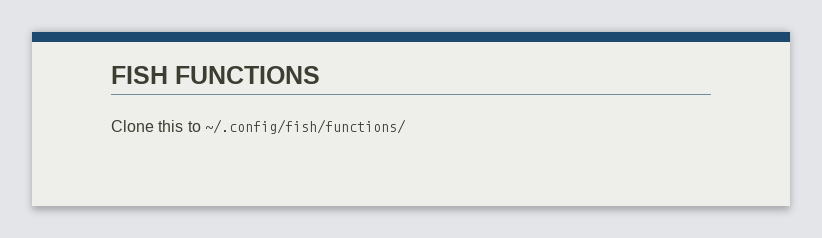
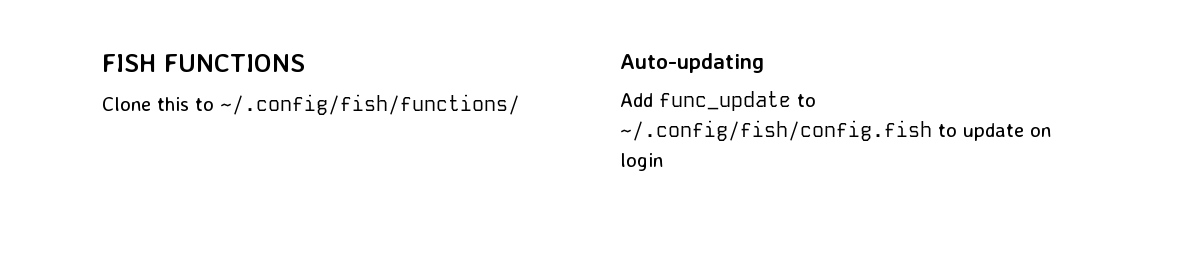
+ Auto-updating
+ Add func_update to ~/.config/fish/config.fish to update on login

